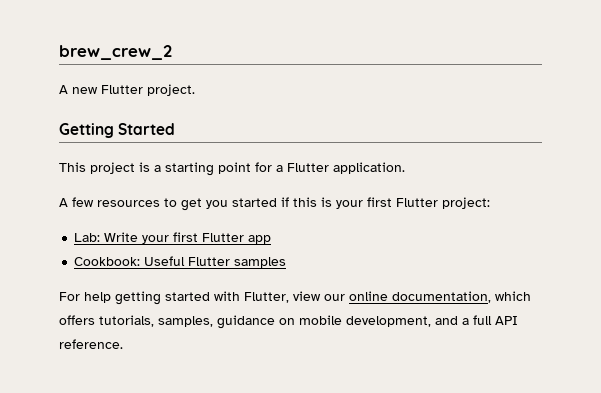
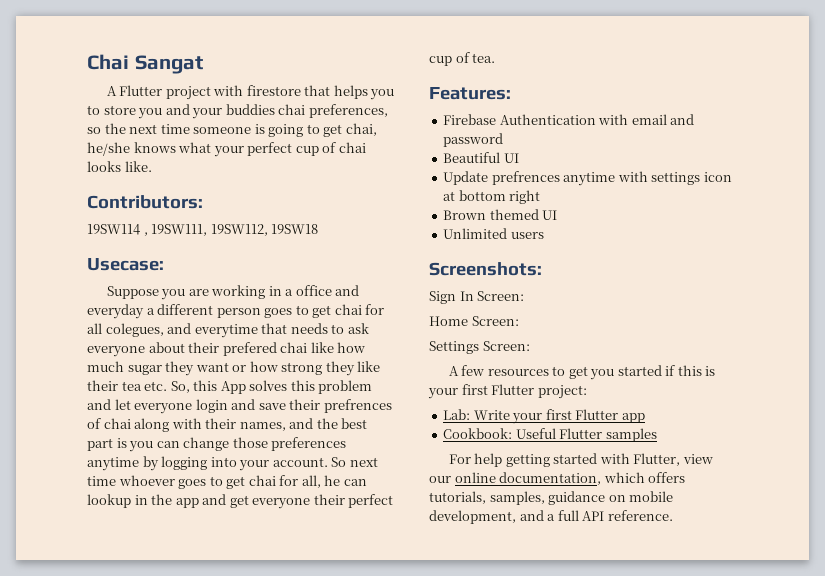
- brew_crew_2
- A new Flutter project.
- Getting Started
- This project is a starting point for a Flutter application.
+ Chai Sangat
+ A Flutter project with firestore that helps you to store you and your buddies chai preferences, so the next time someone is going to get chai, he/she knows what your perfect cup of chai looks like.
+ Contributors:
+ 19SW114 , 19SW111, 19SW112, 19SW18
+ Usecase:
+ Suppose you are working in a office and everyday a different person goes to get chai for all colegues, and everytime that needs to ask everyone about their prefered chai like how much sugar they want or how strong they like their tea etc. So, this App solves this problem and let everyone login and save their prefrences of chai along with their names, and the best part is you can change those preferences anytime by logging into your account. So next time whoever goes to get chai for all, he can lookup in the app and get everyone their perfect cup of tea.
+ Features:
+ Firebase Authentication with email and password
+ Beautiful UI
+ Update prefrences anytime with settings icon at bottom right
+ Brown themed UI
+ Unlimited users
+ Screenshots:
+ Sign In Screen:
+ Home Screen:
+ Settings Screen:

